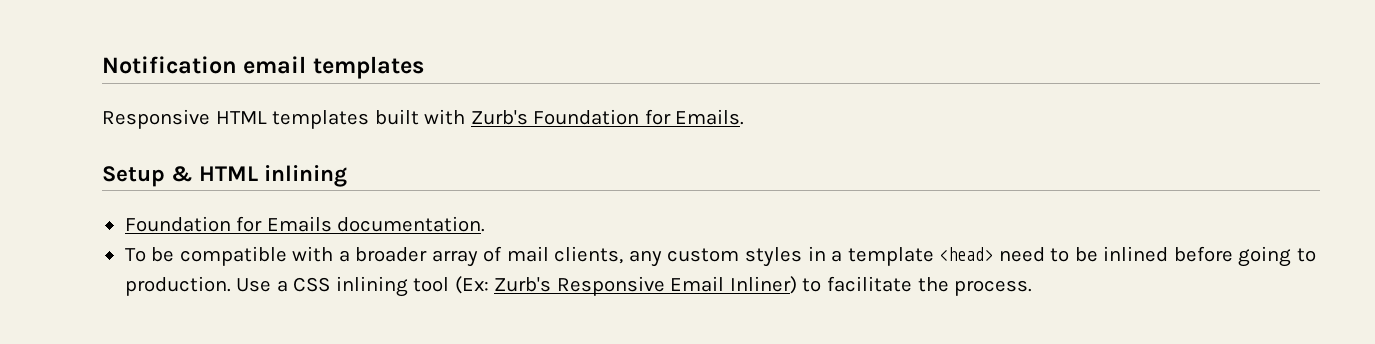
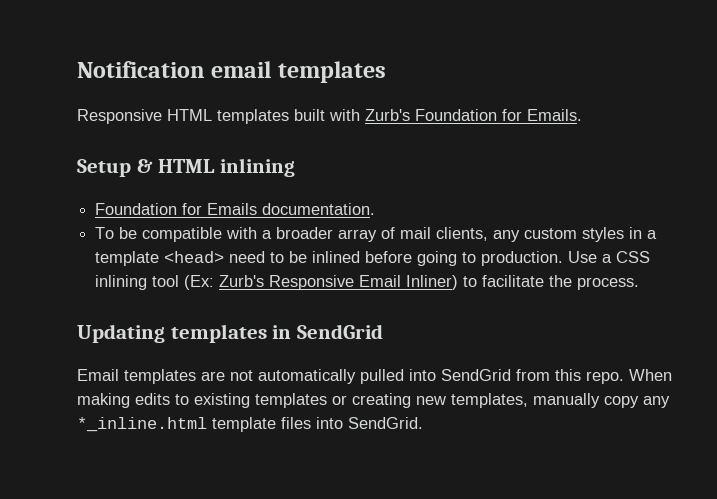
+ Updating templates in SendGrid
+ Email templates are not automatically pulled into SendGrid from this repo. When making edits to existing templates or creating new templates, manually copy any *_inline.html template files into SendGrid.

